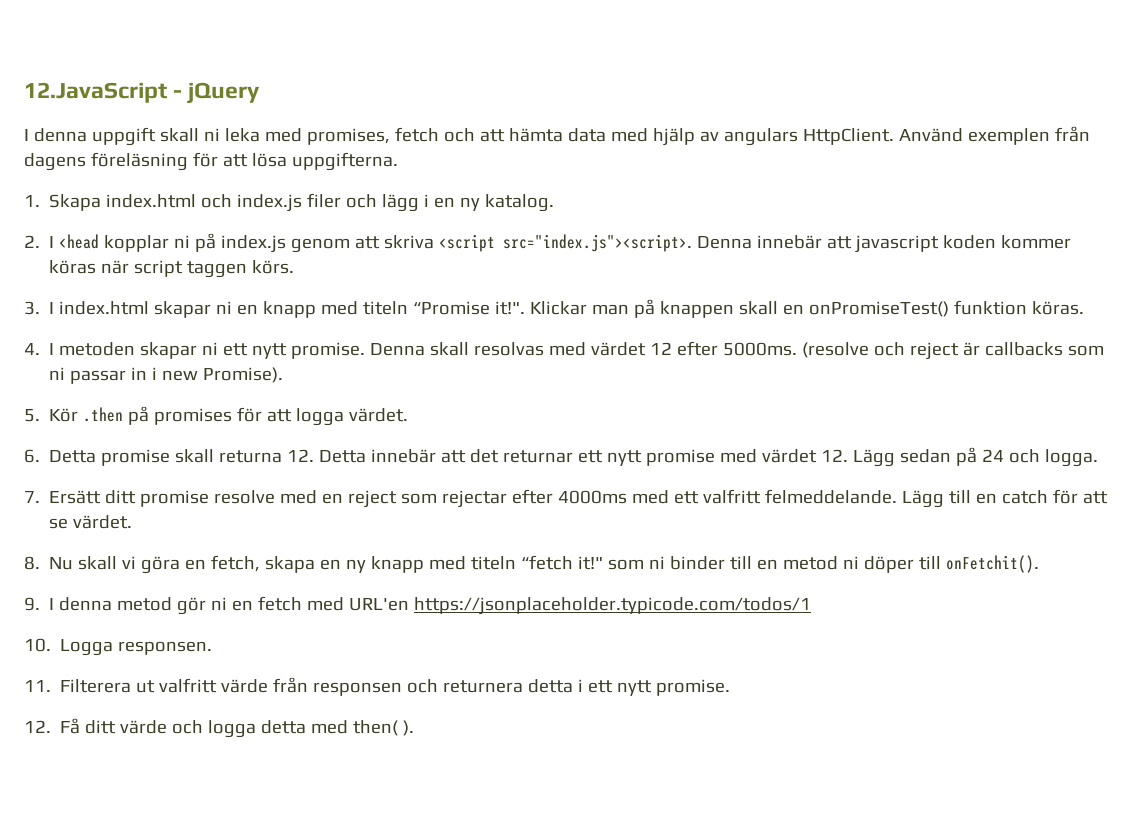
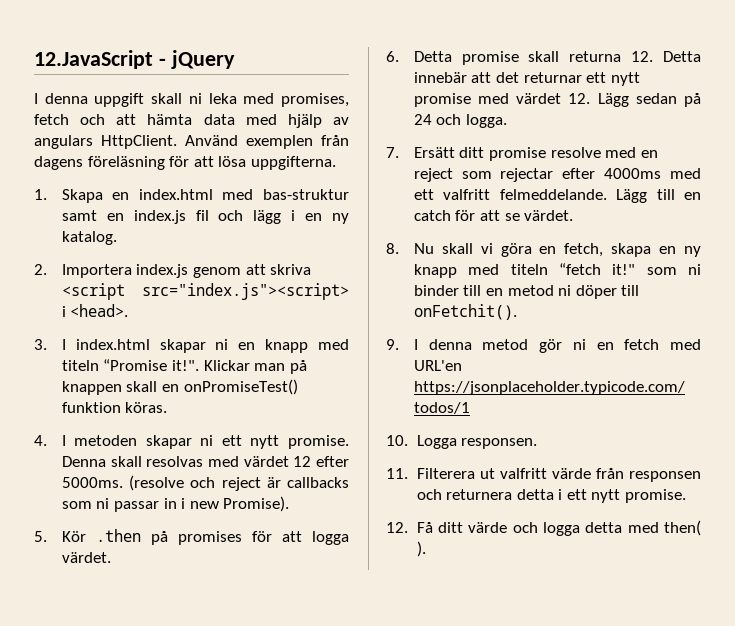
- 1. Skapa index.html och index.js filer och lägg i en ny katalog.
+ 1. Skapa en index.html med bas-struktur samt en index.js fil och lägg i en ny katalog.
- 2. I <head kopplar ni på index.js genom att skriva <script src="index.js"><script>. Denna innebär att javascript koden kommer köras när script taggen körs.
+ 2. Importera index.js genom att skriva <script src="index.js"><script> i <head>.

